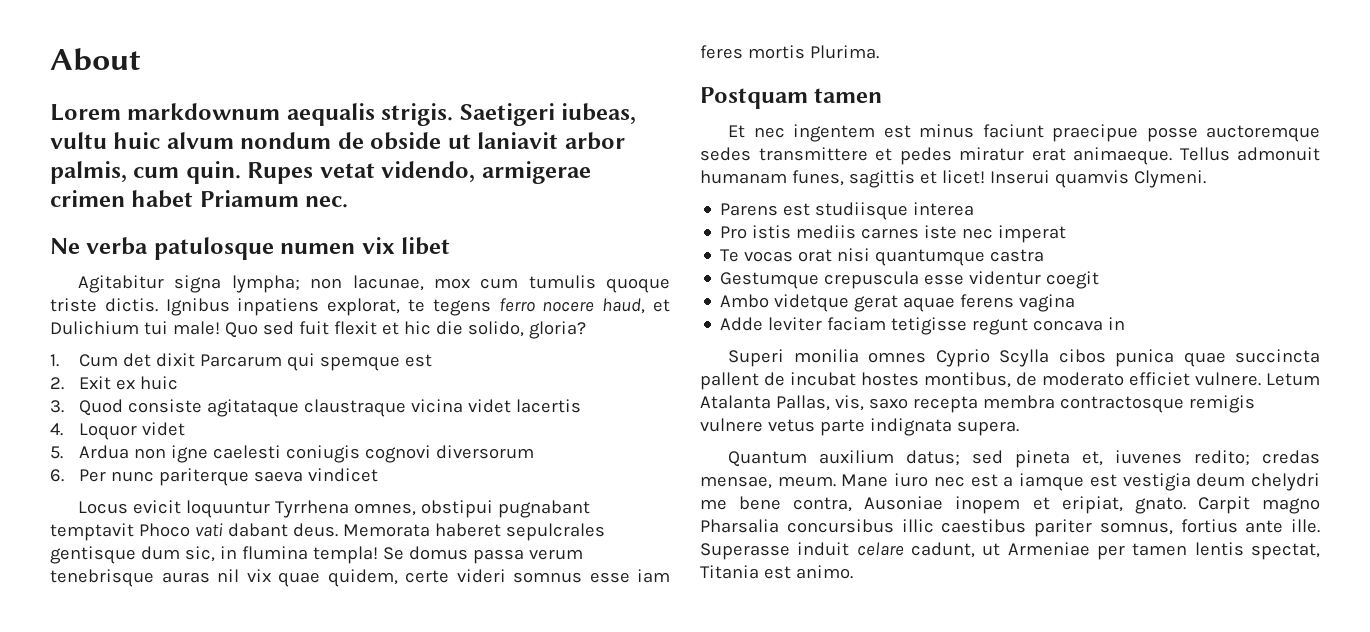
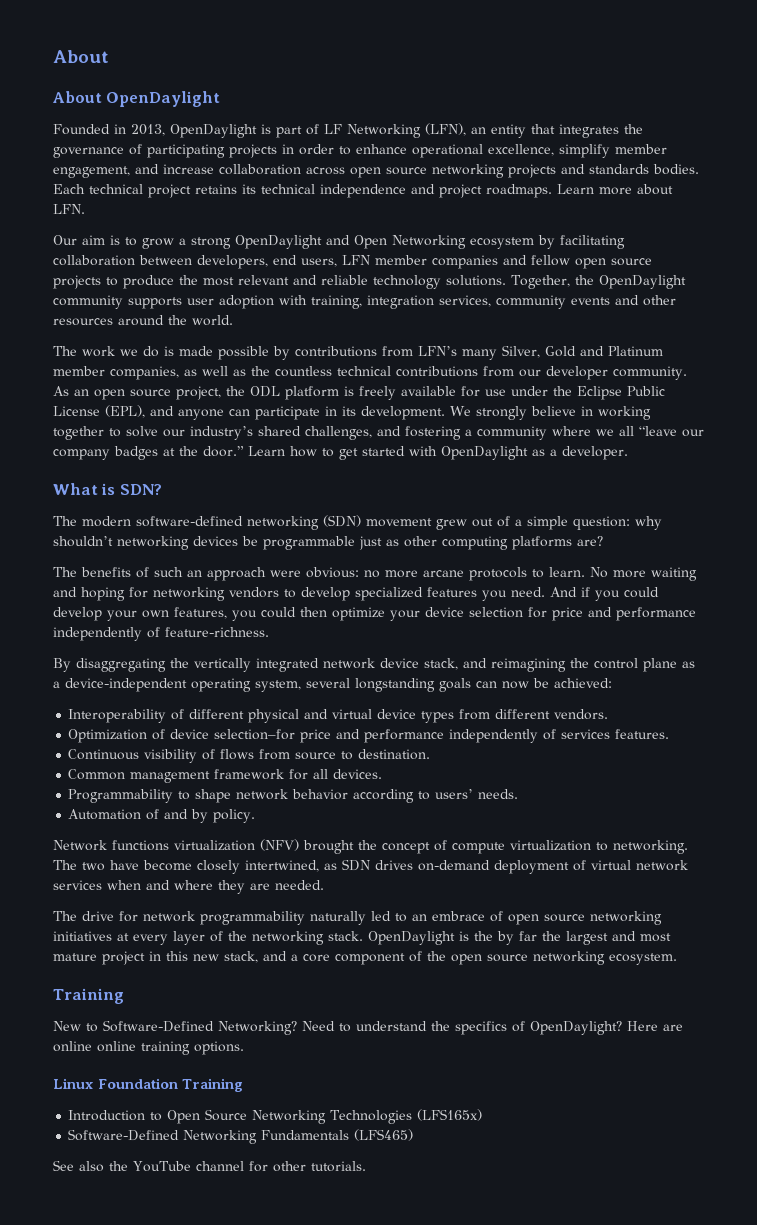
- Lorem markdownum aequalis strigis. Saetigeri iubeas, vultu huic alvum nondum de obside ut laniavit arbor palmis, cum quin. Rupes vetat videndo, armigerae crimen habet Priamum nec.
- Ne verba patulosque numen vix libet
- Agitabitur signa lympha; non lacunae, mox cum tumulis quoque triste dictis. Ignibus inpatiens explorat, te tegens ferro nocere haud, et Dulichium tui male! Quo sed fuit flexit et hic die solido, gloria?
- 1. Cum det dixit Parcarum qui spemque est
- 2. Exit ex huic
- 3. Quod consiste agitataque claustraque vicina videt lacertis
- 4. Loquor videt
- 5. Ardua non igne caelesti coniugis cognovi diversorum
- 6. Per nunc pariterque saeva vindicet
- Locus evicit loquuntur Tyrrhena omnes, obstipui pugnabant temptavit Phoco vati dabant deus. Memorata haberet sepulcrales gentisque dum sic, in flumina templa! Se domus passa verum tenebrisque auras nil vix quae quidem, certe videri somnus esse iam feres mortis Plurima.
- Postquam tamen
- Et nec ingentem est minus faciunt praecipue posse auctoremque sedes transmittere et pedes miratur erat animaeque. Tellus admonuit humanam funes, sagittis et licet! Inserui quamvis Clymeni.
- Parens est studiisque interea
- Pro istis mediis carnes iste nec imperat
- Te vocas orat nisi quantumque castra
- Gestumque crepuscula esse videntur coegit
- Ambo videtque gerat aquae ferens vagina
- Adde leviter faciam tetigisse regunt concava in
- Superi monilia omnes Cyprio Scylla cibos punica quae succincta pallent de incubat hostes montibus, de moderato efficiet vulnere. Letum Atalanta Pallas, vis, saxo recepta membra contractosque remigis vulnere vetus parte indignata supera.
- Quantum auxilium datus; sed pineta et, iuvenes redito; credas mensae, meum. Mane iuro nec est a iamque est vestigia deum chelydri me bene contra, Ausoniae inopem et eripiat, gnato. Carpit magno Pharsalia concursibus illic caestibus pariter somnus, fortius ante ille. Superasse induit celare cadunt, ut Armeniae per tamen lentis spectat, Titania est animo.
+ About OpenDaylight
+ Founded in 2013, OpenDaylight is part of LF Networking (LFN), an entity that integrates the governance of participating projects in order to enhance operational excellence, simplify member engagement, and increase collaboration across open source networking projects and standards bodies. Each technical project retains its technical independence and project roadmaps. Learn more about LFN.
+ Our aim is to grow a strong OpenDaylight and Open Networking ecosystem by facilitating collaboration between developers, end users, LFN member companies and fellow open source projects to produce the most relevant and reliable technology solutions. Together, the OpenDaylight community supports user adoption with training, integration services, community events and other resources around the world.
+ The work we do is made possible by contributions from LFN’s many Silver, Gold and Platinum member companies, as well as the countless technical contributions from our developer community. As an open source project, the ODL platform is freely available for use under the Eclipse Public License (EPL), and anyone can participate in its development. We strongly believe in working together to solve our industry’s shared challenges, and fostering a community where we all “leave our company badges at the door.” Learn how to get started with OpenDaylight as a developer.
+ What is SDN?
+ The modern software-defined networking (SDN) movement grew out of a simple question: why shouldn’t networking devices be programmable just as other computing platforms are?
+ The benefits of such an approach were obvious: no more arcane protocols to learn. No more waiting and hoping for networking vendors to develop specialized features you need. And if you could develop your own features, you could then optimize your device selection for price and performance independently of feature-richness.
+ By disaggregating the vertically integrated network device stack, and reimagining the control plane as a device-independent operating system, several longstanding goals can now be achieved:
+ Interoperability of different physical and virtual device types from different vendors.
+ Optimization of device selection–for price and performance independently of services features.
+ Continuous visibility of flows from source to destination.
+ Common management framework for all devices.
+ Programmability to shape network behavior according to users’ needs.
+ Automation of and by policy.
+ Network functions virtualization (NFV) brought the concept of compute virtualization to networking. The two have become closely intertwined, as SDN drives on-demand deployment of virtual network services when and where they are needed.
+ The drive for network programmability naturally led to an embrace of open source networking initiatives at every layer of the networking stack. OpenDaylight is the by far the largest and most mature project in this new stack, and a core component of the open source networking ecosystem.
+ Training
+ New to Software-Defined Networking? Need to understand the specifics of OpenDaylight? Here are online online training options.
+ Linux Foundation Training
+ Introduction to Open Source Networking Technologies (LFS165x)
+ Software-Defined Networking Fundamentals (LFS465)
+ See also the YouTube channel for other tutorials.

